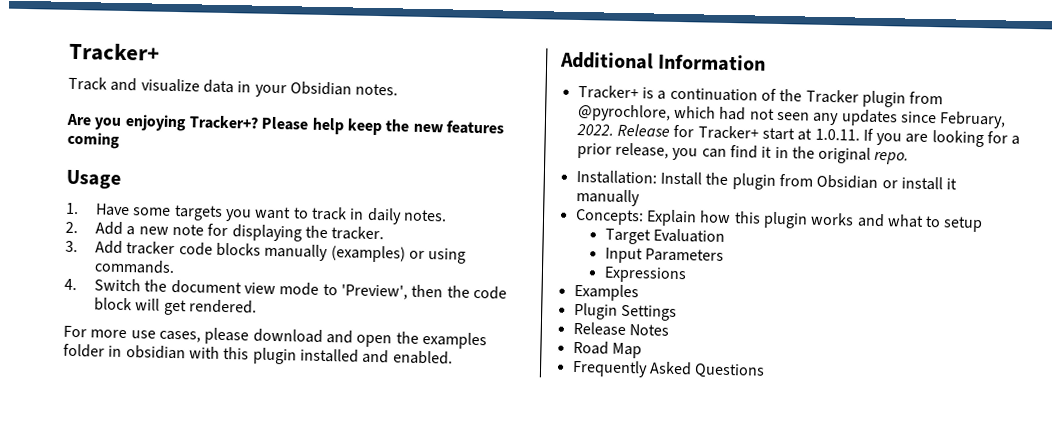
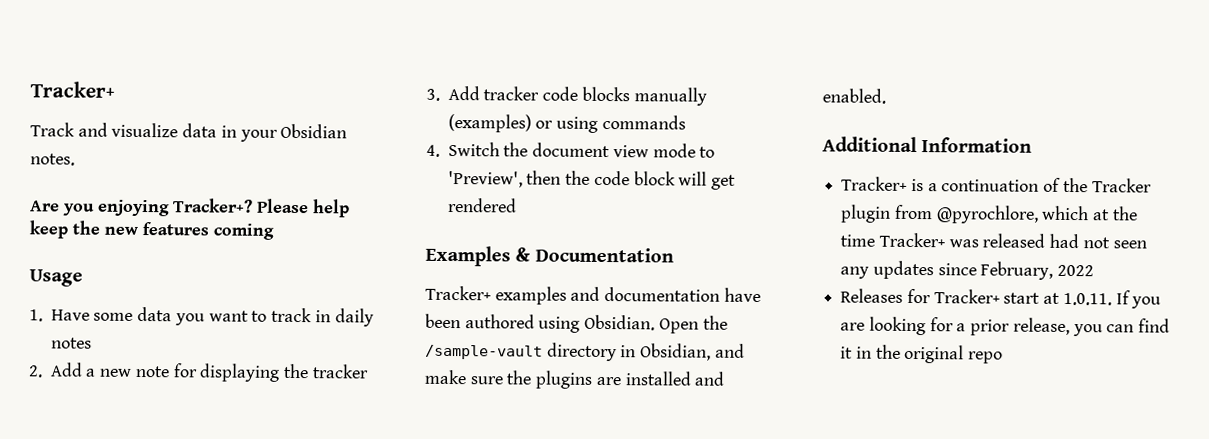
- 1. Have some targets you want to track in daily notes.
+ 1. Have some data you want to track in daily notes
- 2. Add a new note for displaying the tracker.
+ 2. Add a new note for displaying the tracker
- 3. Add tracker code blocks manually (examples) or using commands.
+ 3. Add tracker code blocks manually (examples) or using commands
- 4. Switch the document view mode to 'Preview', then the code block will get rendered.
- For more use cases, please download and open the examples folder in obsidian with this plugin installed and enabled.
+ 4. Switch the document view mode to 'Preview', then the code block will get rendered
+ Examples & Documentation
+ Tracker+ examples and documentation have been authored using Obsidian. Open the /sample-vault directory in Obsidian, and make sure the plugins are installed and enabled.
- Tracker+ is a continuation of the Tracker plugin from @pyrochlore, which had not seen any updates since February, 2022. Release for Tracker+ start at 1.0.11. If you are looking for a prior release, you can find it in the original repo.
- Installation: Install the plugin from Obsidian or install it manually
- Concepts: Explain how this plugin works and what to setup
- Target Evaluation
- Input Parameters
- Expressions
- Examples
- Plugin Settings
- Release Notes
- Road Map
- Frequently Asked Questions
+ Tracker+ is a continuation of the Tracker plugin from @pyrochlore, which at the time Tracker+ was released had not seen any updates since February, 2022
+ Releases for Tracker+ start at 1.0.11. If you are looking for a prior release, you can find it in the original repo

